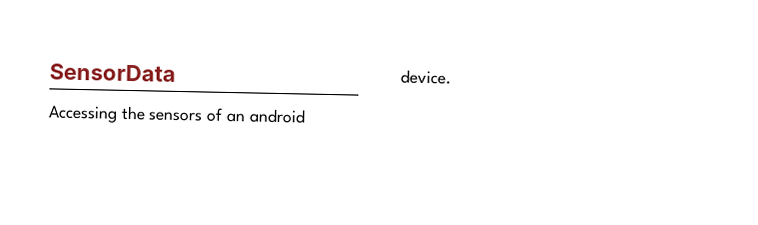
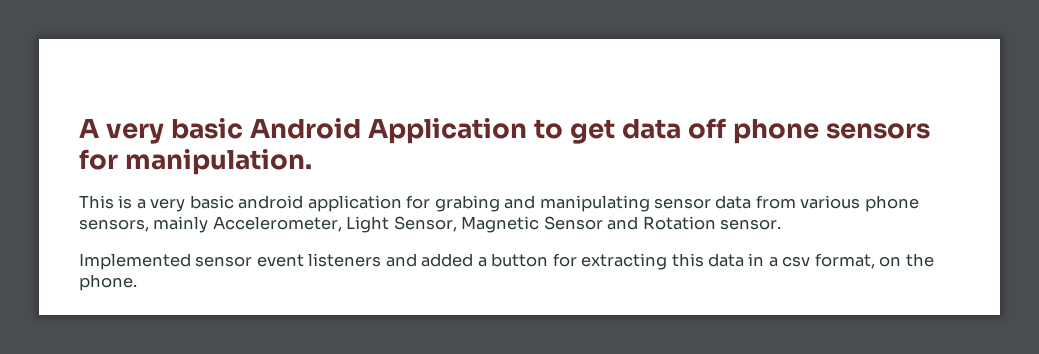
- SensorData
- Accessing the sensors of an android device.
+ A very basic Android Application to get data off phone sensors for manipulation.
+ This is a very basic android application for grabing and manipulating sensor data from various phone sensors, mainly Accelerometer, Light Sensor, Magnetic Sensor and Rotation sensor.
+ Implemented sensor event listeners and added a button for extracting this data in a csv format, on the phone.

